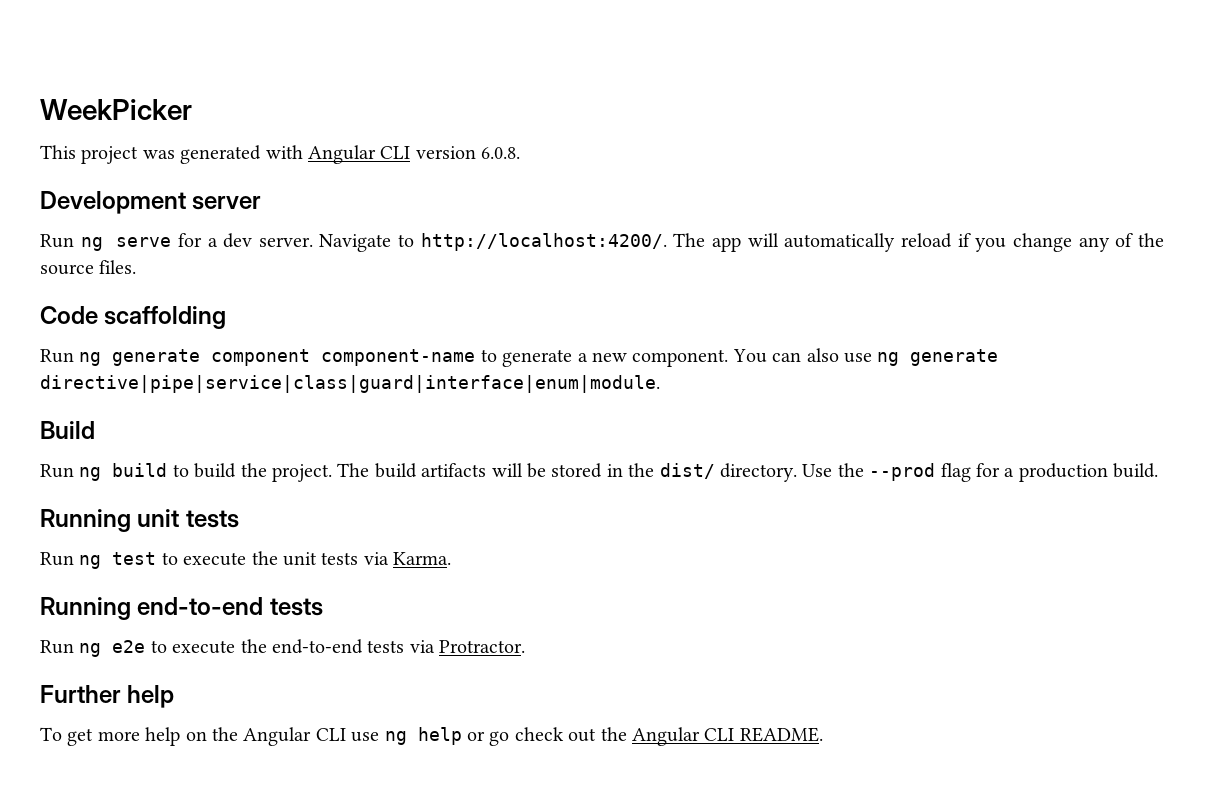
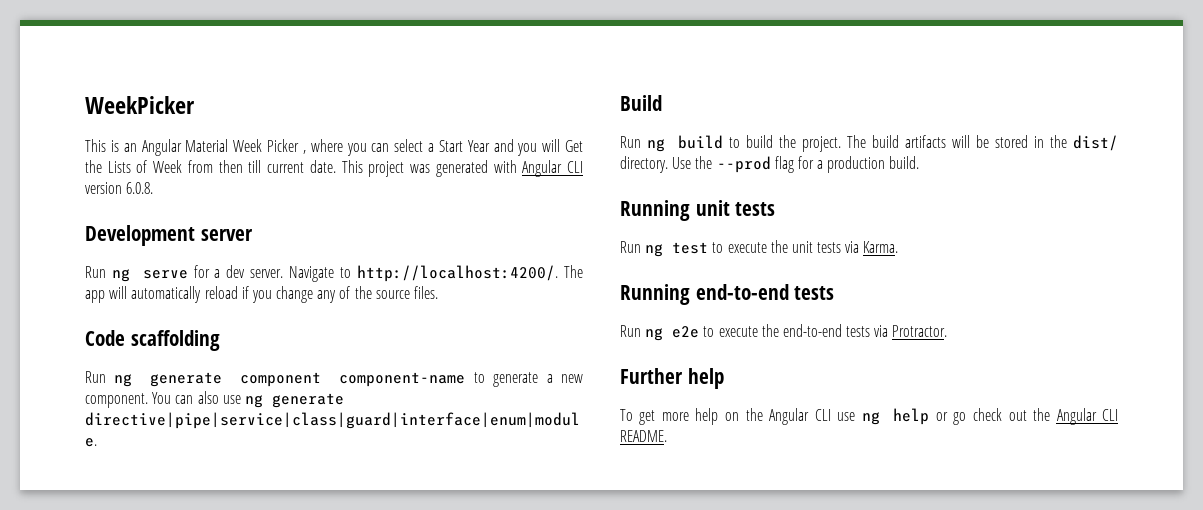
- This project was generated with Angular CLI version 6.0.8.
+ This is an Angular Material Week Picker , where you can select a Start Year and you will Get the Lists of Week from then till current date. This project was generated with Angular CLI version 6.0.8.

